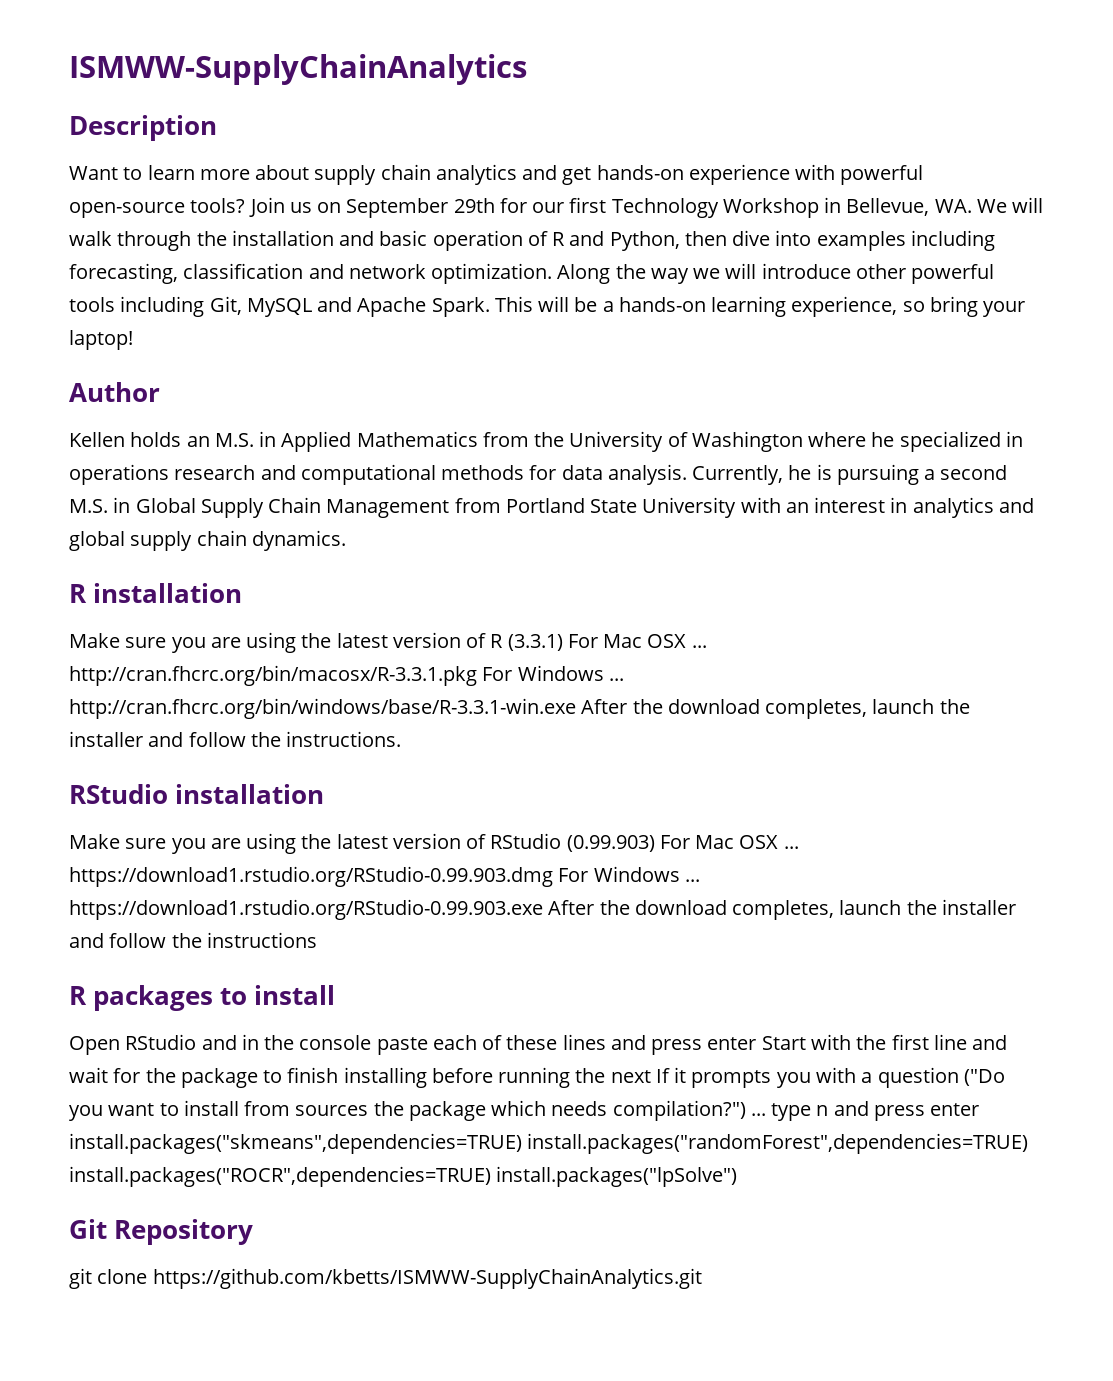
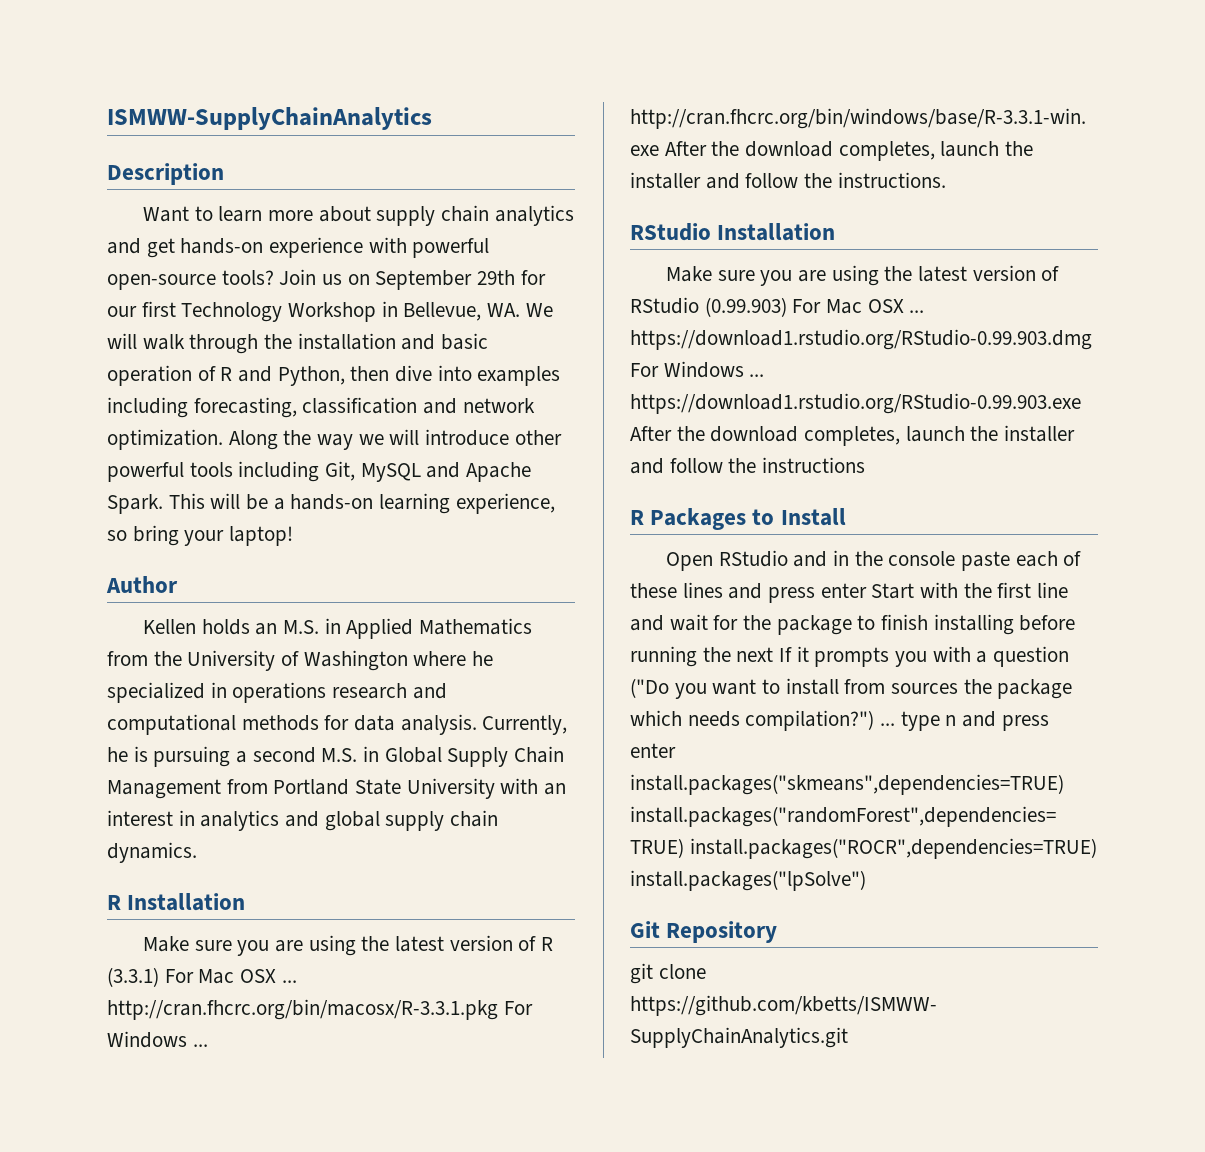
- R installation
+ R Installation
- RStudio installation
+ RStudio Installation
- R packages to install
+ R Packages to Install

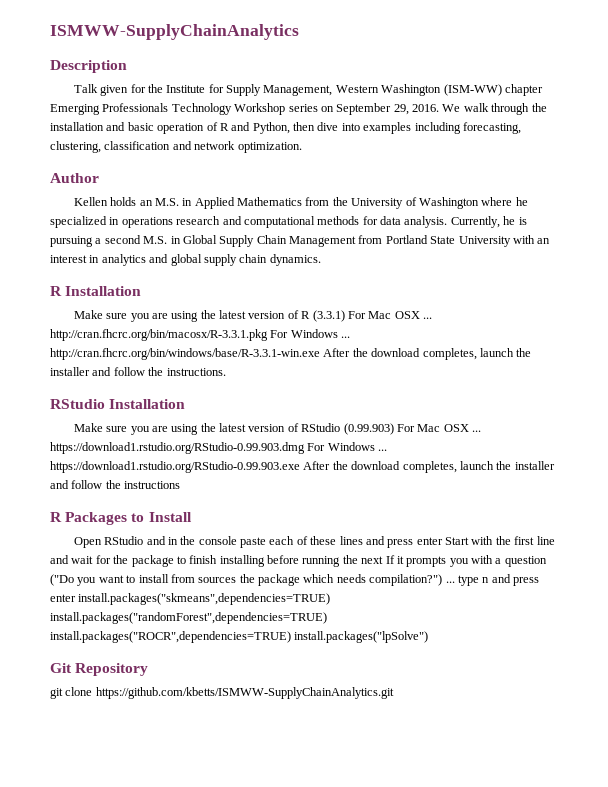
- Want to learn more about supply chain analytics and get hands-on experience with powerful open-source tools? Join us on September 29th for our first Technology Workshop in Bellevue, WA. We will walk through the installation and basic operation of R and Python, then dive into examples including forecasting, classification and network optimization. Along the way we will introduce other powerful tools including Git, MySQL and Apache Spark. This will be a hands-on learning experience, so bring your laptop!
+ Talk given for the Institute for Supply Management, Western Washington (ISM-WW) chapter Emerging Professionals Technology Workshop series on September 29, 2016. We walk through the installation and basic operation of R and Python, then dive into examples including forecasting, clustering, classification and network optimization.

